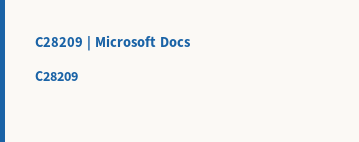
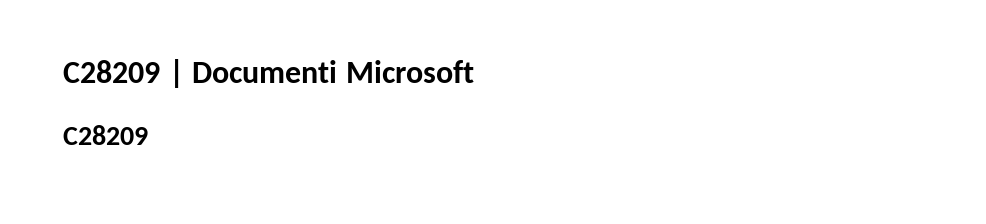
- C28209 | Microsoft Docs
+ C28209 | Documenti Microsoft

